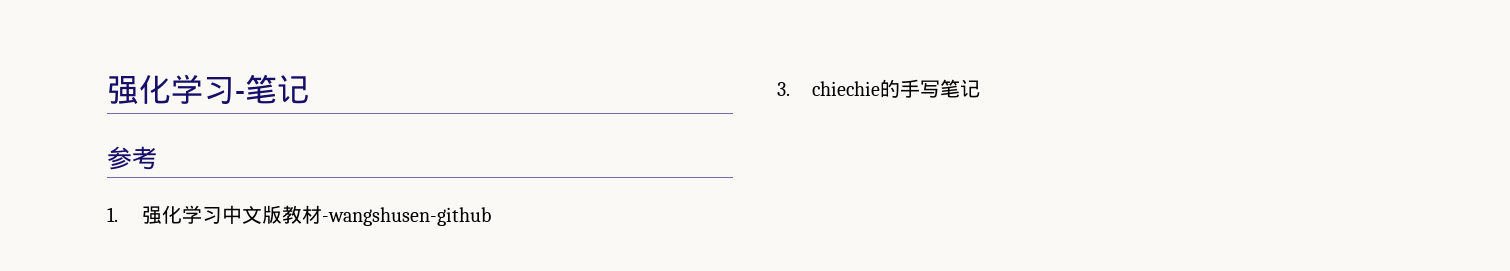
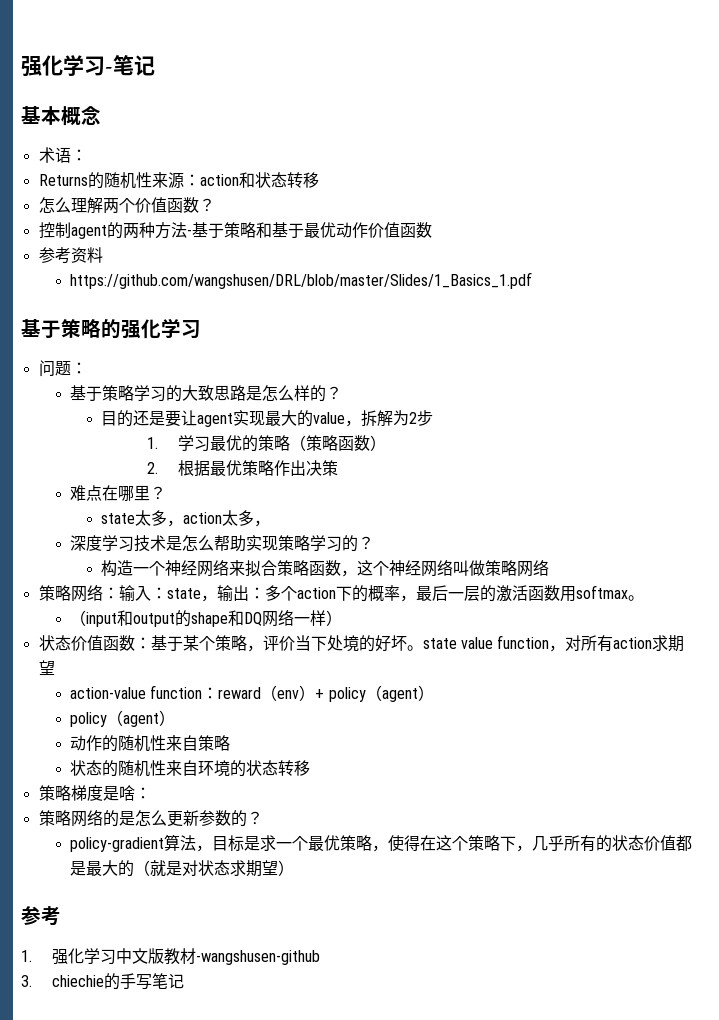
+ 基本概念
+ 术语：
+ Returns的随机性来源：action和状态转移
+ 怎么理解两个价值函数？
+ 控制agent的两种方法-基于策略和基于最优动作价值函数
+ 参考资料
+ https://github.com/wangshusen/DRL/blob/master/Slides/1_Basics_1.pdf
+ 基于策略的强化学习
+ 问题：
+ 基于策略学习的大致思路是怎么样的？
+ 目的还是要让agent实现最大的value，拆解为2步
+ 1.学习最优的策略（策略函数）
+ 2.根据最优策略作出决策
+ 难点在哪里？
+ state太多，action太多，
+ 深度学习技术是怎么帮助实现策略学习的？
+ 构造一个神经网络来拟合策略函数，这个神经网络叫做策略网络
+ 策略网络：输入：state，输出：多个action下的概率，最后一层的激活函数用softmax。
+ （input和output的shape和DQ网络一样）
+ 状态价值函数：基于某个策略，评价当下处境的好坏。state value function，对所有action求期望
+ action-value function：reward（env）+ policy（agent）
+ policy（agent）
+ 动作的随机性来自策略
+ 状态的随机性来自环境的状态转移
+ 策略梯度是啥：
+ 策略网络的是怎么更新参数的？
+ policy-gradient算法，目标是求一个最优策略，使得在这个策略下，几乎所有的状态价值都是最大的（就是对状态求期望）

